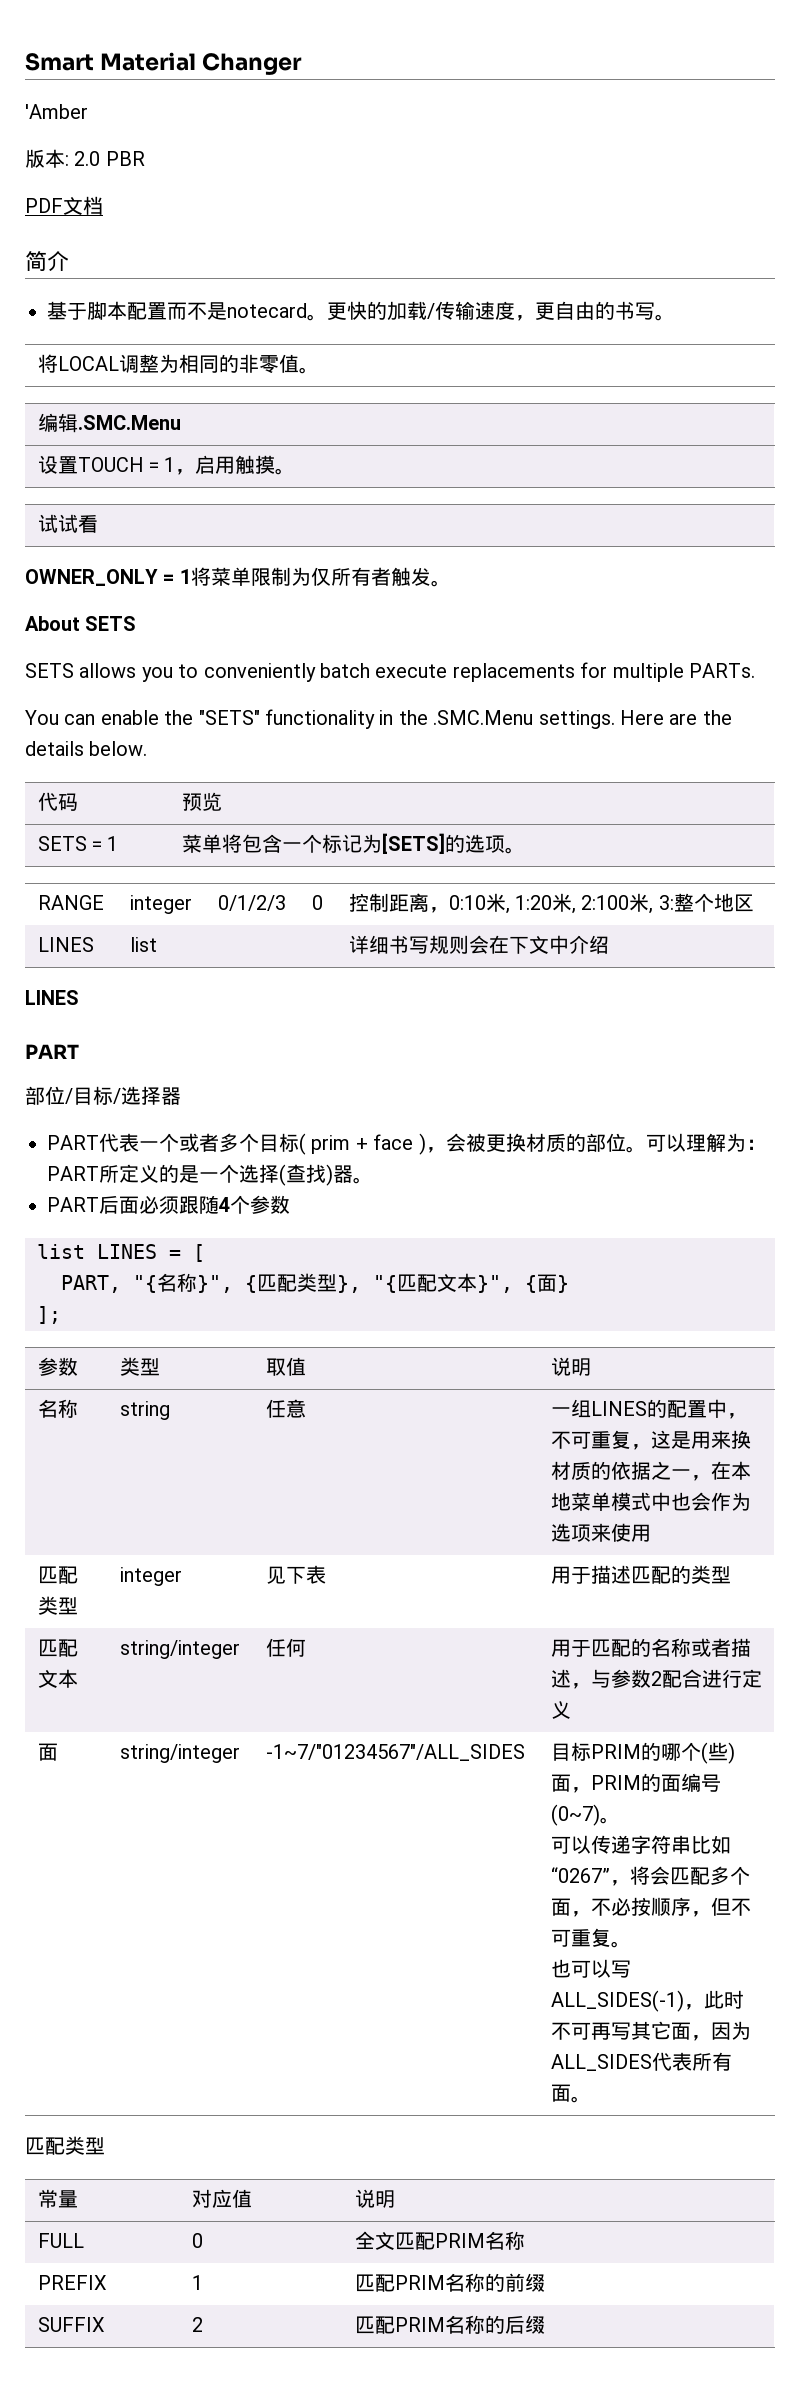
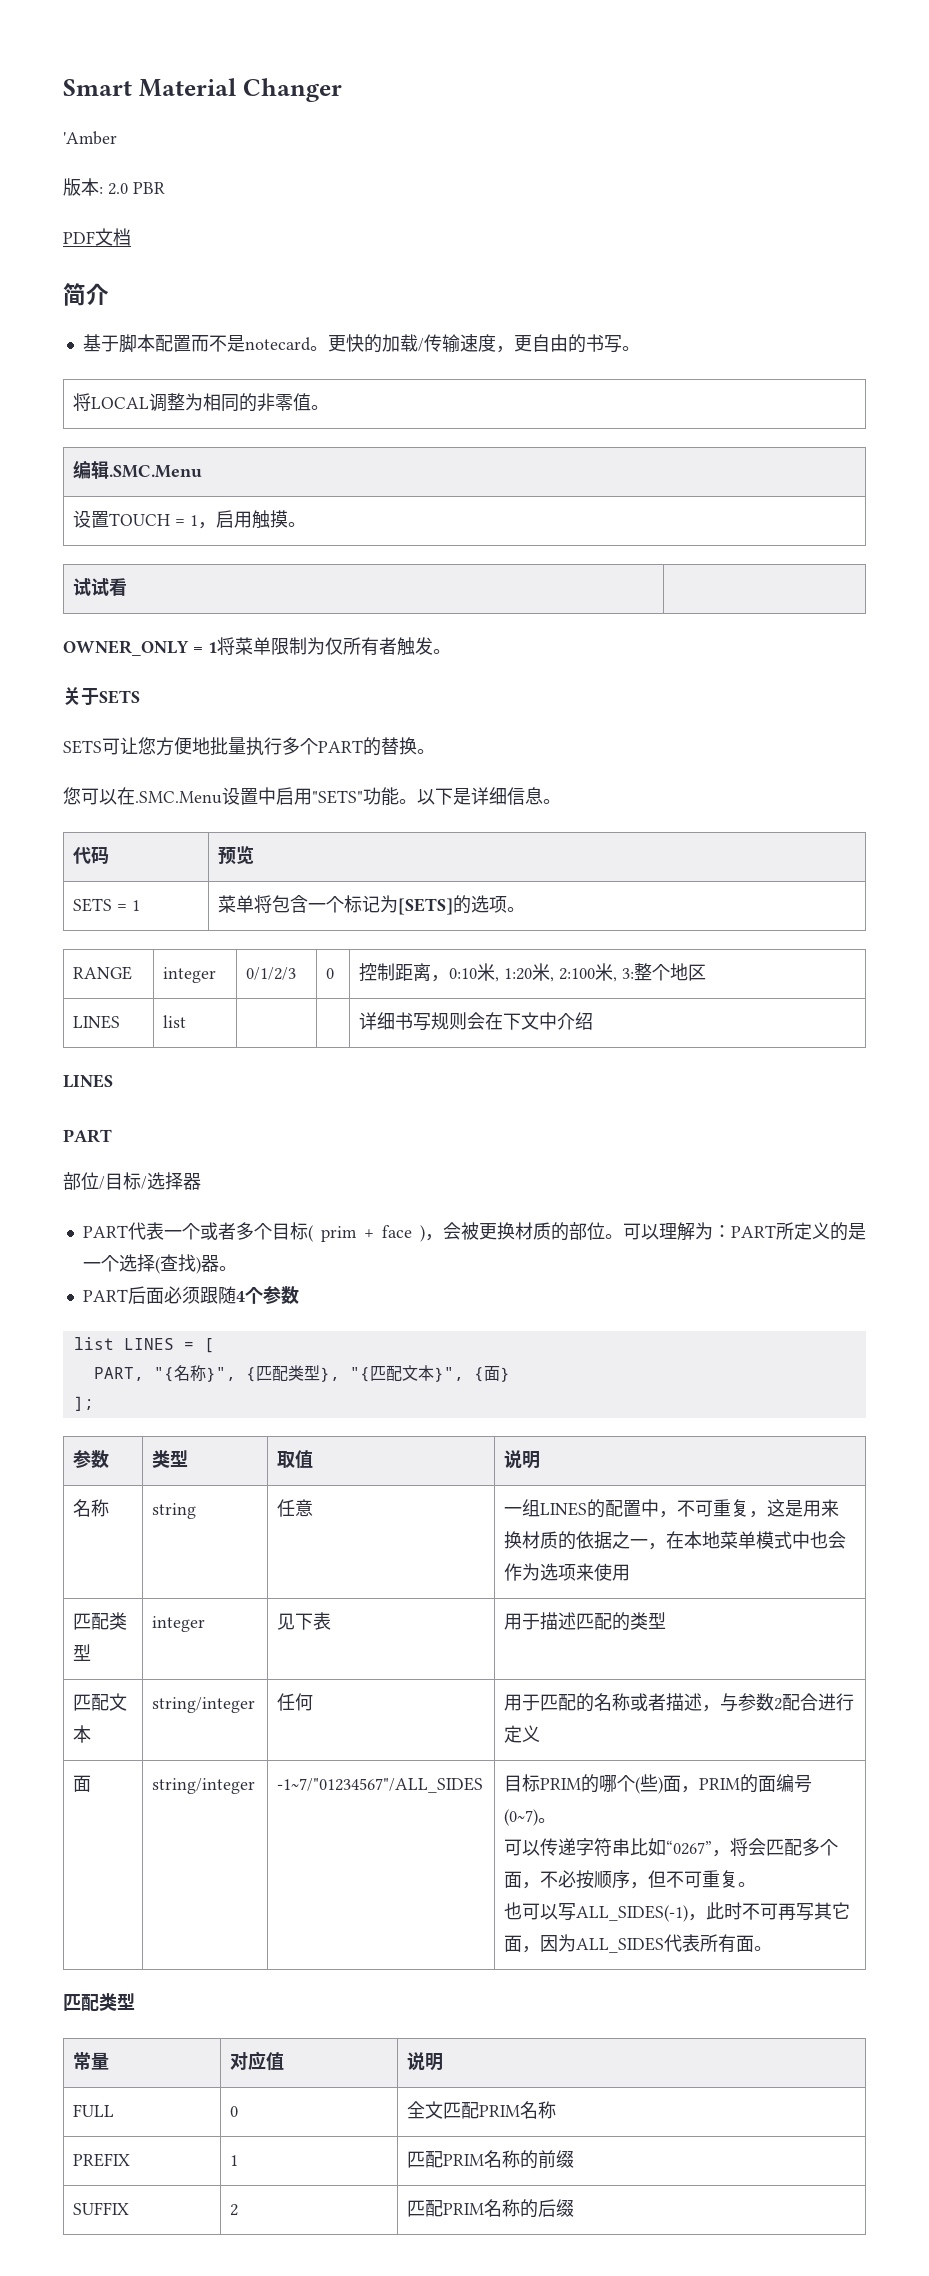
- About SETS
+ 关于SETS
- SETS allows you to conveniently batch execute replacements for multiple PARTs.
- You can enable the "SETS" functionality in the .SMC.Menu settings. Here are the details below.
+ SETS可让您方便地批量执行多个PART的替换。
+ 您可以在.SMC.Menu设置中启用"SETS"功能。以下是详细信息。

